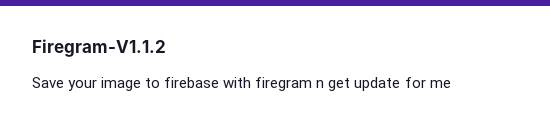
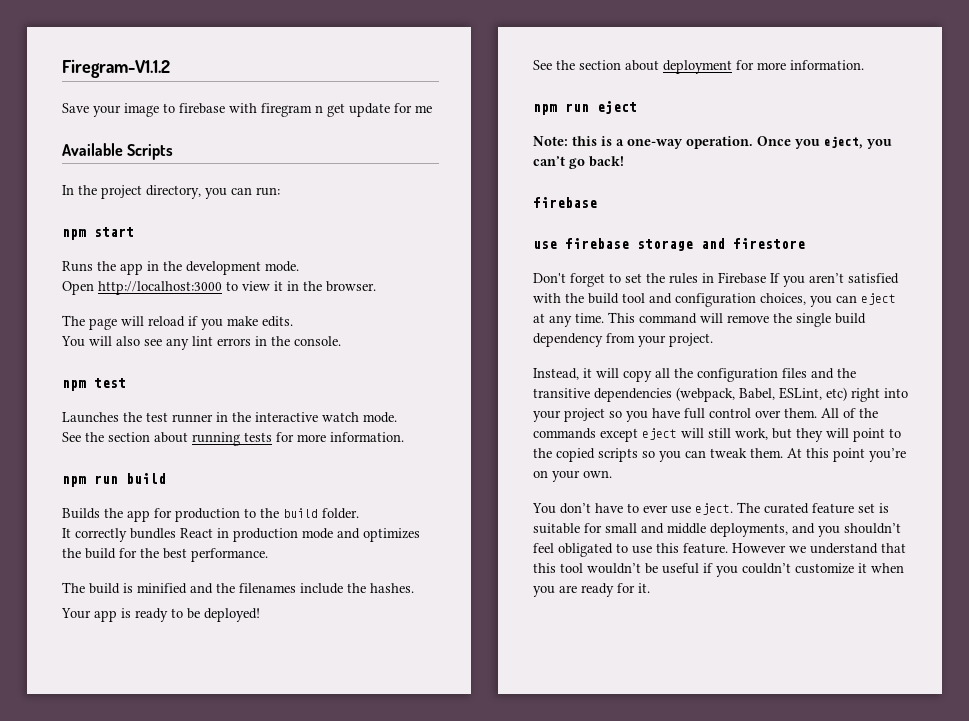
+ Available Scripts
+ In the project directory, you can run:
+ npm start
+ Runs the app in the development mode.
+ Open http://localhost:3000 to view it in the browser.
+ The page will reload if you make edits.
+ You will also see any lint errors in the console.
+ npm test
+ Launches the test runner in the interactive watch mode.
+ See the section about running tests for more information.
+ npm run build
+ Builds the app for production to the build folder.
+ It correctly bundles React in production mode and optimizes the build for the best performance.
+ The build is minified and the filenames include the hashes.
+ Your app is ready to be deployed!
+ See the section about deployment for more information.
+ npm run eject
+ Note: this is a one-way operation. Once you eject, you can’t go back!
+ firebase
+ use firebase storage and firestore
+ Don't forget to set the rules in Firebase If you aren’t satisfied with the build tool and configuration choices, you can eject at any time. This command will remove the single build dependency from your project.
+ Instead, it will copy all the configuration files and the transitive dependencies (webpack, Babel, ESLint, etc) right into your project so you have full control over them. All of the commands except eject will still work, but they will point to the copied scripts so you can tweak them. At this point you’re on your own.
+ You don’t have to ever use eject. The curated feature set is suitable for small and middle deployments, and you shouldn’t feel obligated to use this feature. However we understand that this tool wouldn’t be useful if you couldn’t customize it when you are ready for it.

